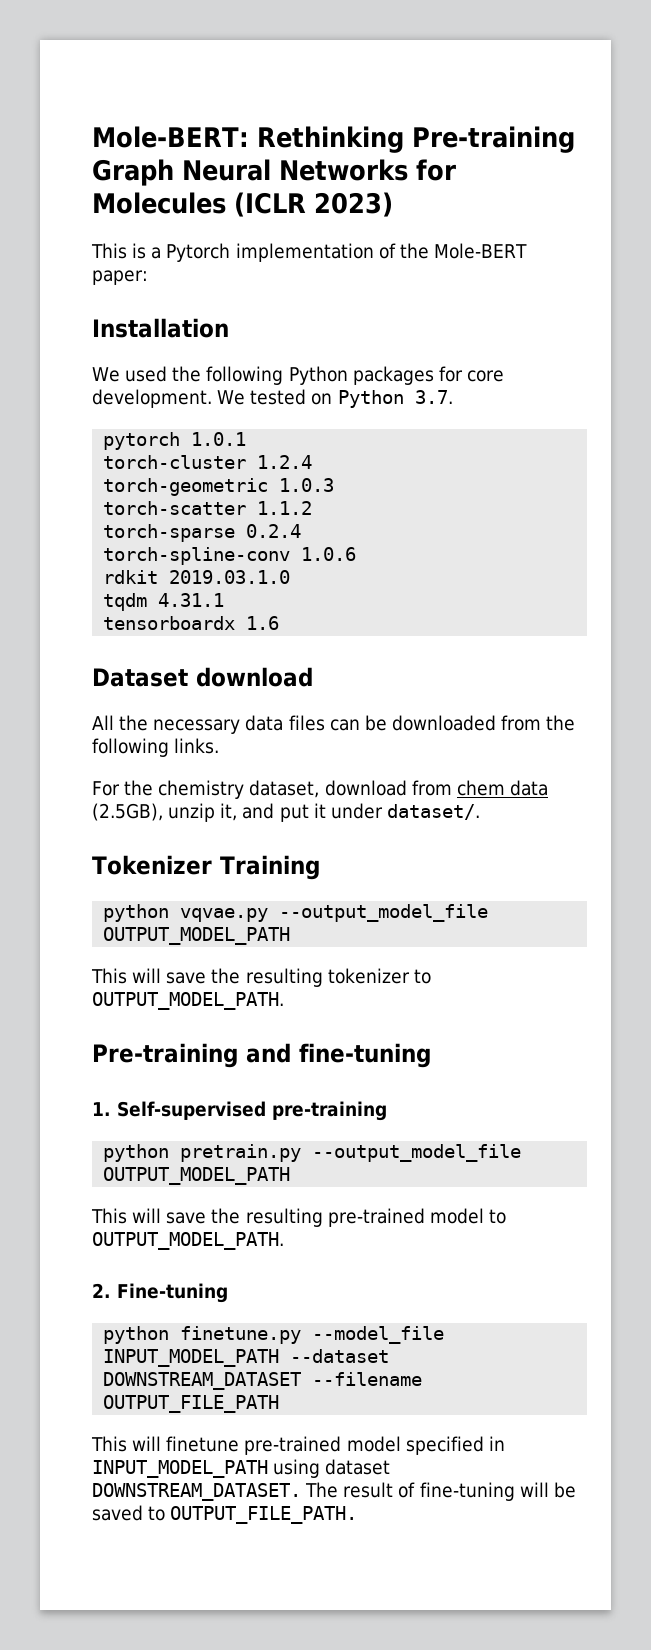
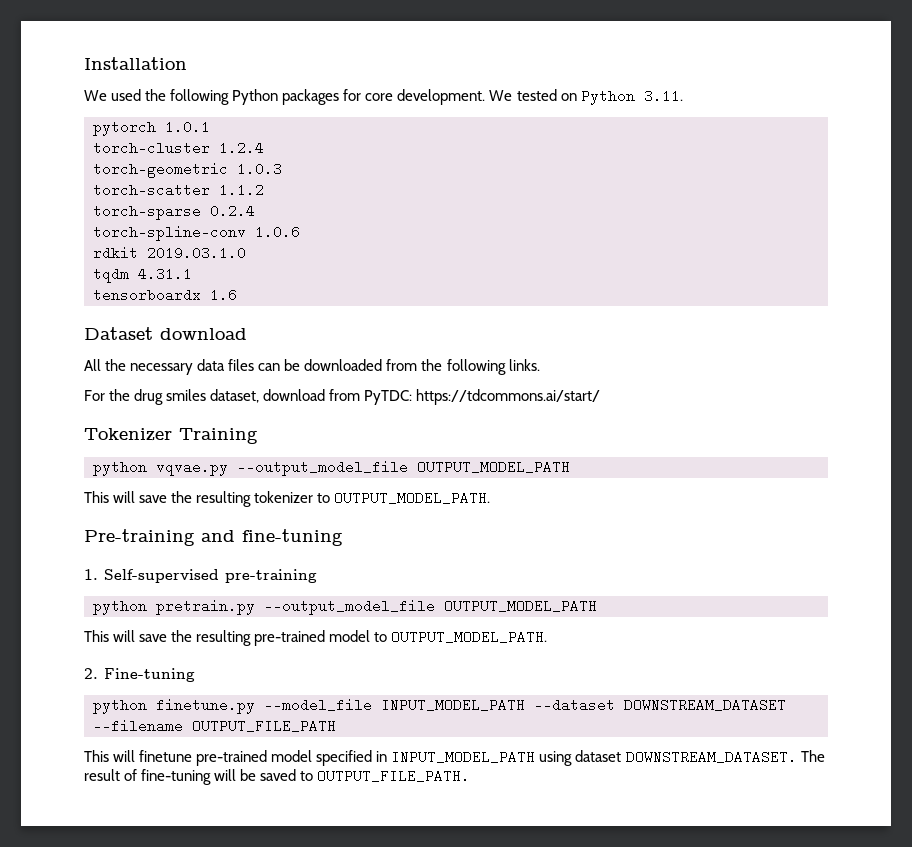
- Mole-BERT: Rethinking Pre-training Graph Neural Networks for Molecules (ICLR 2023)
- This is a Pytorch implementation of the Mole-BERT paper:
- We tested on Python 3.7.
+ We tested on Python 3.11.
- For the chemistry dataset, download from chem data (2.5GB), unzip it, and put it under dataset/.
+ For the drug smiles dataset, download from PyTDC: https://tdcommons.ai/start/

